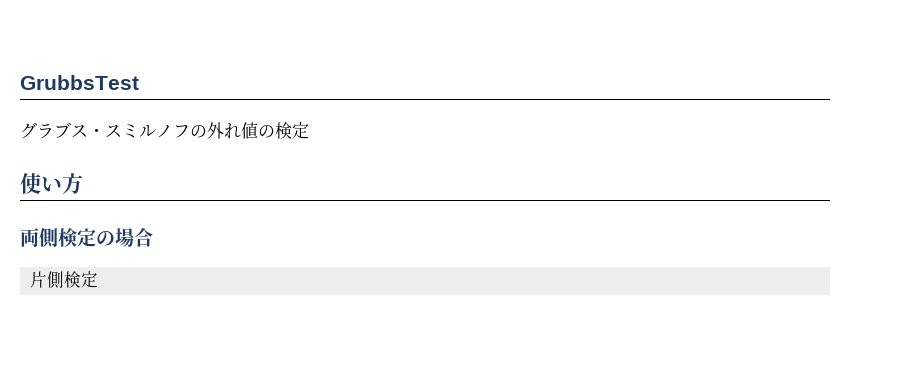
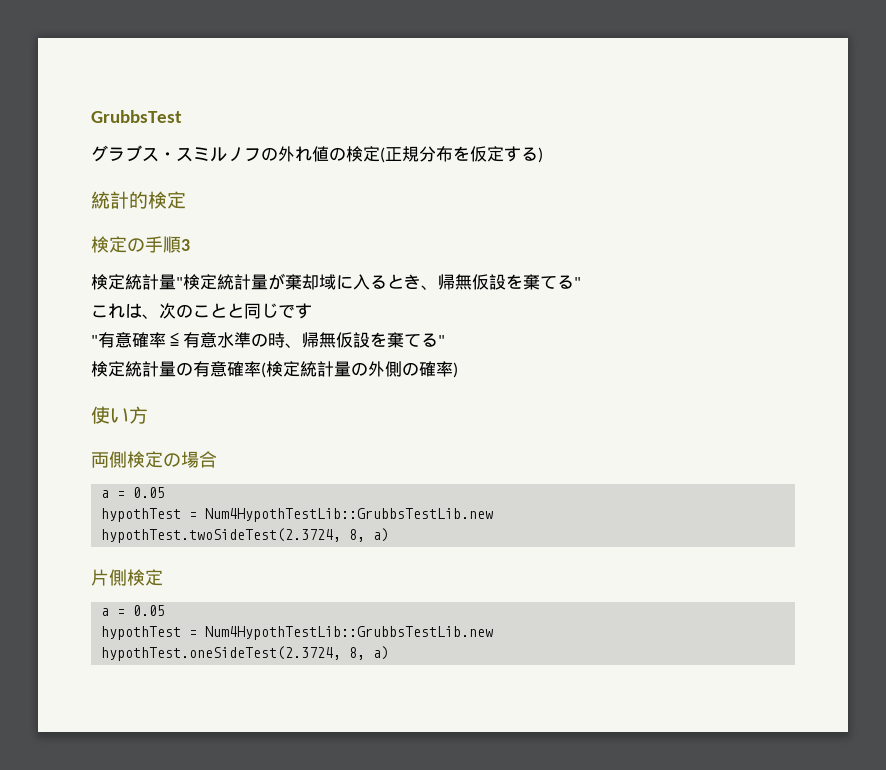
- グラブス・スミルノフの外れ値の検定
+ グラブス・スミルノフの外れ値の検定(正規分布を仮定する)
+ 統計的検定
+ 検定の手順3
+ 検定統計量"検定統計量が棄却域に入るとき、帰無仮設を棄てる"
+ これは、次のことと同じです
+ "有意確率≦有意水準の時、帰無仮設を棄てる"
+ 検定統計量の有意確率(検定統計量の外側の確率)
  両側検定の場合
+ a = 0.05
+ hypothTest = Num4HypothTestLib::GrubbsTestLib.new
+ hypothTest.twoSideTest(2.3724, 8, a)
  片側検定
+ a = 0.05
+ hypothTest = Num4HypothTestLib::GrubbsTestLib.new
+ hypothTest.oneSideTest(2.3724, 8, a)

